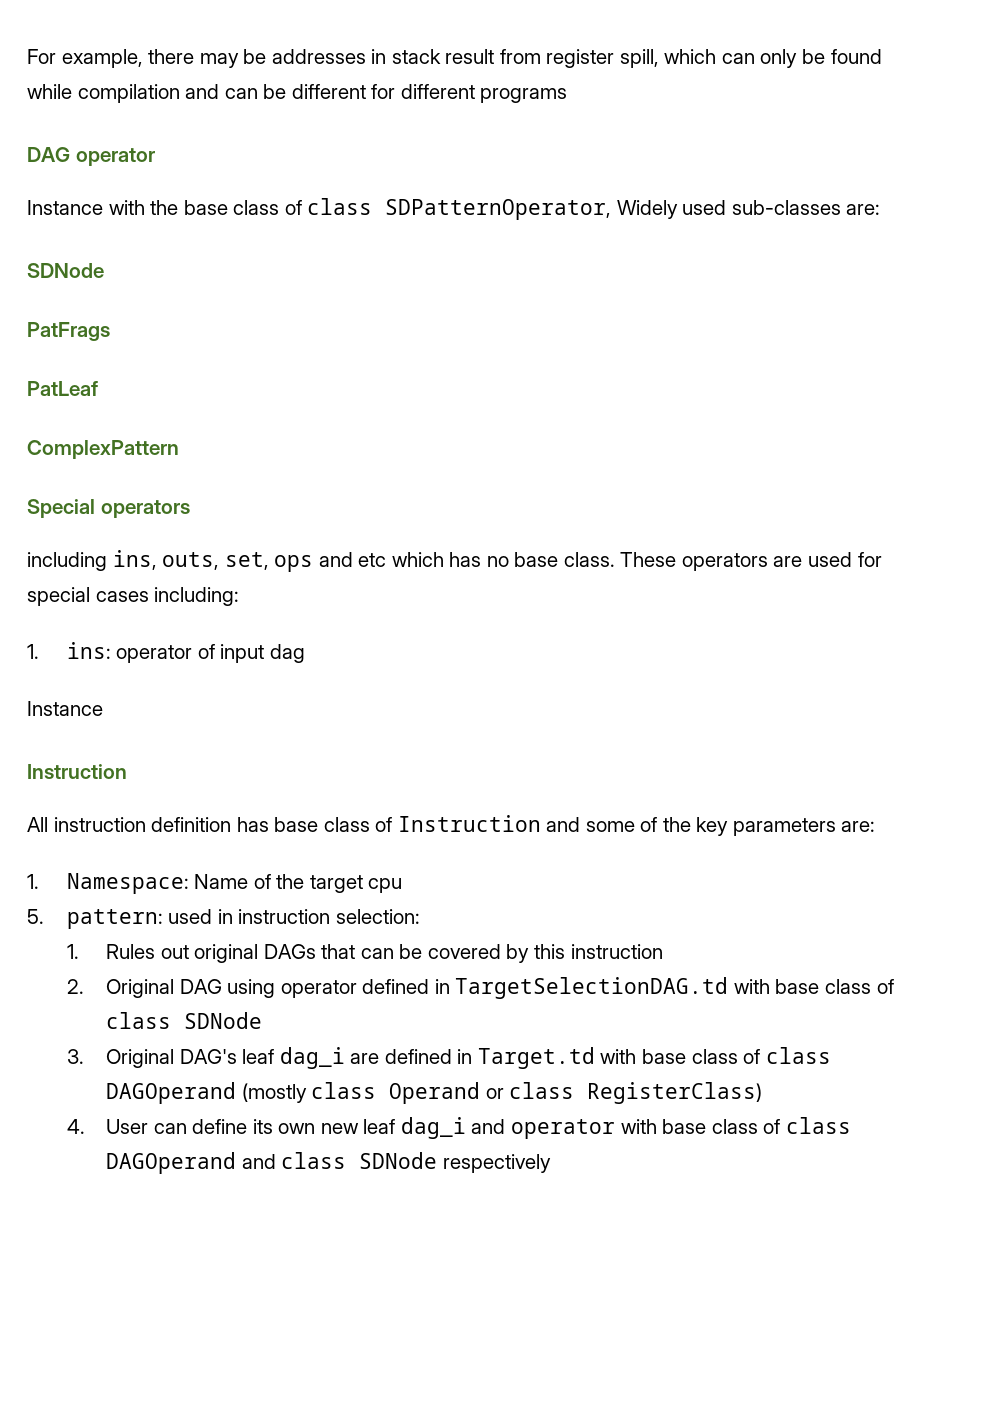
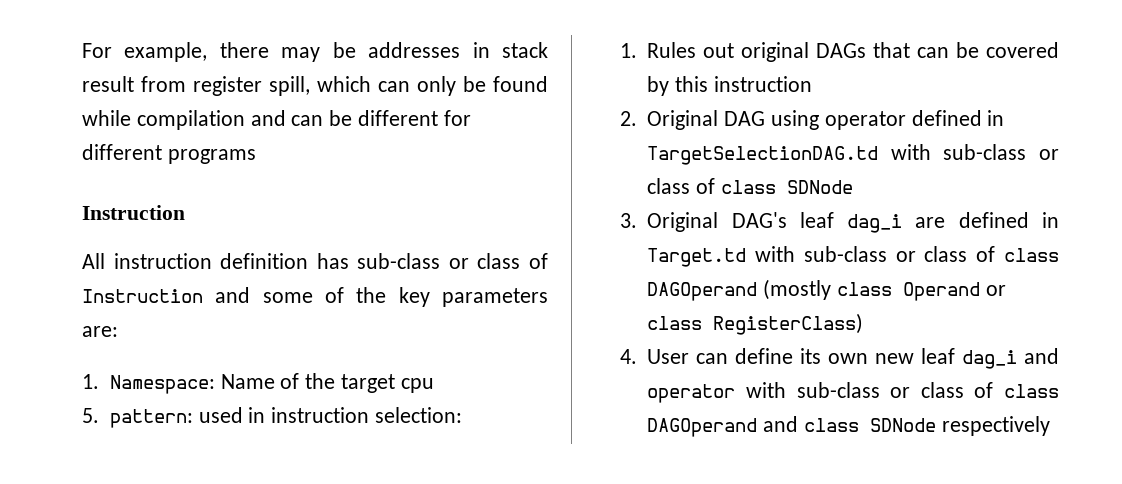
- DAG operator
- Instance with the base class of class SDPatternOperator, Widely used sub-classes are:
- SDNode
- PatFrags
- PatLeaf
- ComplexPattern
- Special operators
- including ins, outs, set, ops and etc which has no base class. These operators are used for special cases including:
- 1. ins: operator of input dag
- Instance
- All instruction definition has base class of Instruction and some of the key parameters are:
+ All instruction definition has sub-class or class of Instruction and some of the key parameters are:
- 2. Original DAG using operator defined in TargetSelectionDAG.td with base class of class SDNode
+ 2. Original DAG using operator defined in TargetSelectionDAG.td with sub-class or class of class SDNode
- 3. Original DAG's leaf dag_i are defined in Target.td with base class of class DAGOperand (mostly class Operand or class RegisterClass)
+ 3. Original DAG's leaf dag_i are defined in Target.td with sub-class or class of class DAGOperand (mostly class Operand or class RegisterClass)
- 4. User can define its own new leaf dag_i and operator with base class of class DAGOperand and class SDNode respectively
+ 4. User can define its own new leaf dag_i and operator with sub-class or class of class DAGOperand and class SDNode respectively

